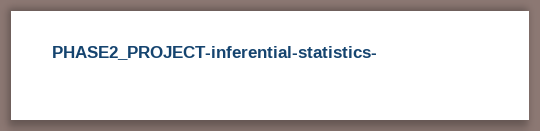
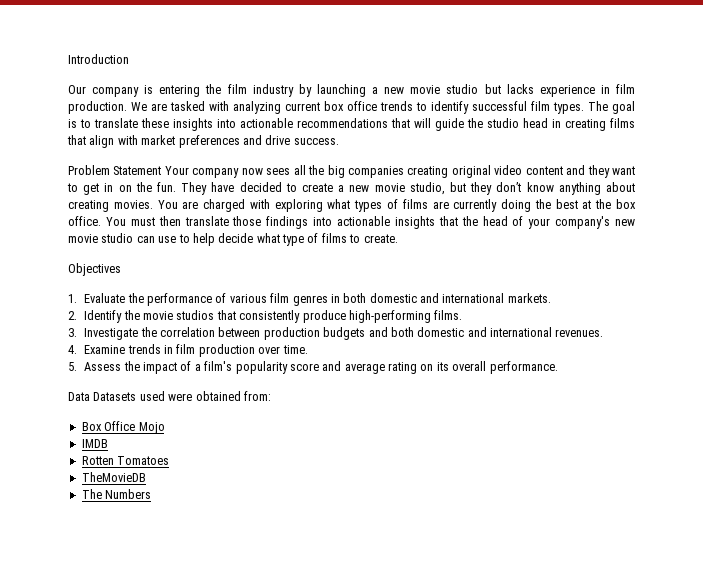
- PHASE2_PROJECT-inferential-statistics-
+ Introduction
+ Our company is entering the film industry by launching a new movie studio but lacks experience in film production. We are tasked with analyzing current box office trends to identify successful film types. The goal is to translate these insights into actionable recommendations that will guide the studio head in creating films that align with market preferences and drive success.
+ Problem Statement Your company now sees all the big companies creating original video content and they want to get in on the fun. They have decided to create a new movie studio, but they don’t know anything about creating movies. You are charged with exploring what types of films are currently doing the best at the box office. You must then translate those findings into actionable insights that the head of your company's new movie studio can use to help decide what type of films to create.
+ Objectives
+ 1. Evaluate the performance of various film genres in both domestic and international markets.
+ 2. Identify the movie studios that consistently produce high-performing films.
+ 3. Investigate the correlation between production budgets and both domestic and international revenues.
+ 4. Examine trends in film production over time.
+ 5. Assess the impact of a film's popularity score and average rating on its overall performance.
+ Data Datasets used were obtained from:
+ Box Office Mojo
+ IMDB
+ Rotten Tomatoes
+ TheMovieDB
+ The Numbers

